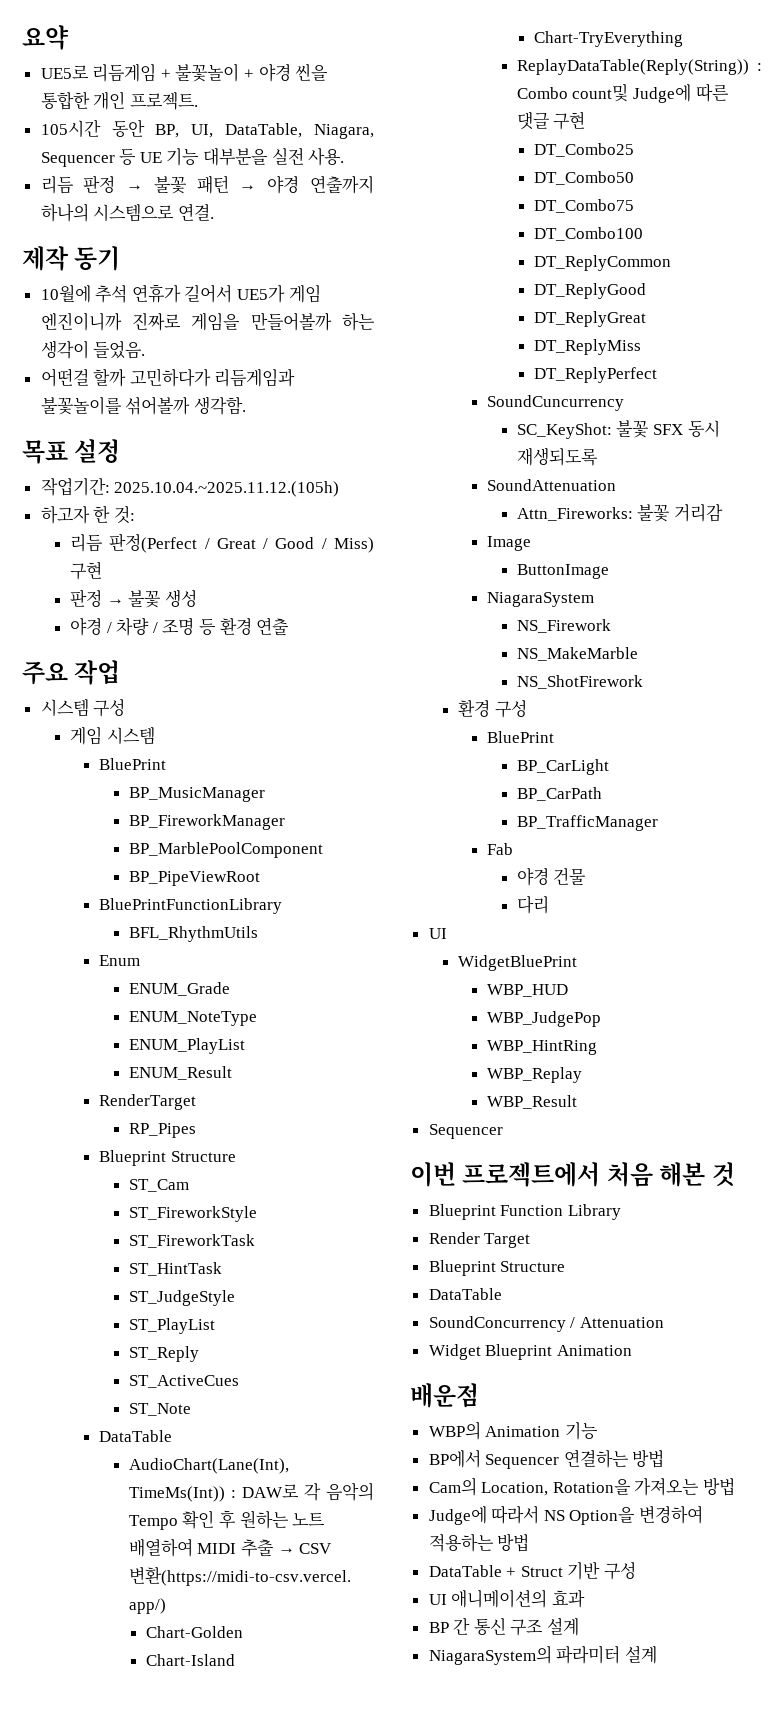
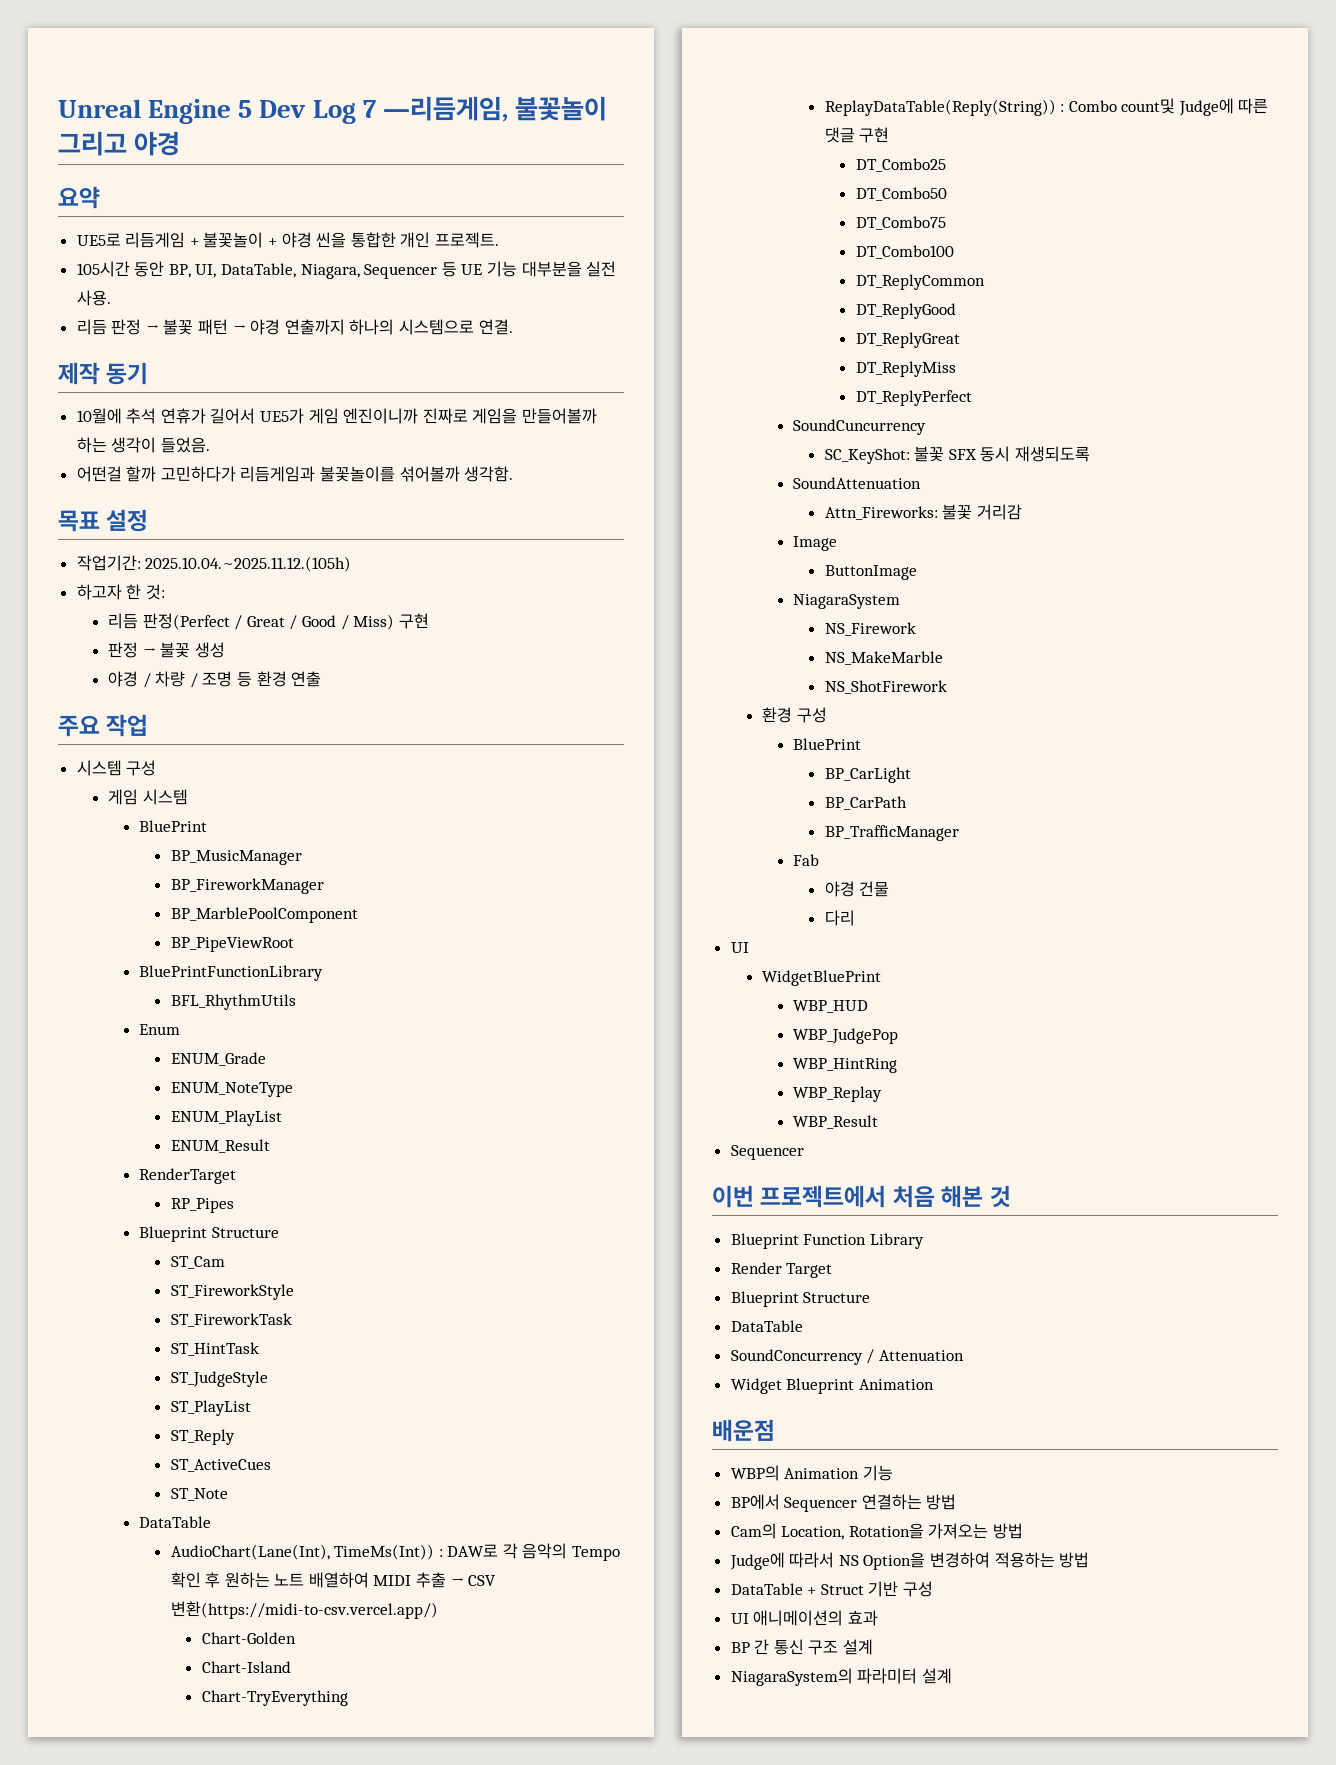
+ Unreal Engine 5 Dev Log 7 ― 리듬게임, 불꽃놀이 그리고 야경

